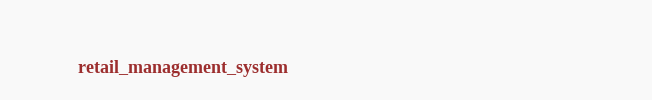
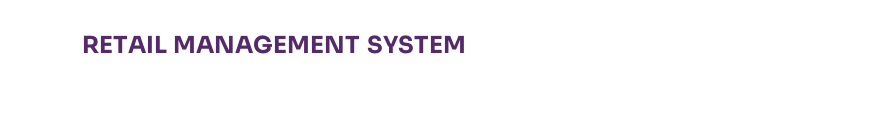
- retail_management_system
+ RETAIL MANAGEMENT SYSTEM

